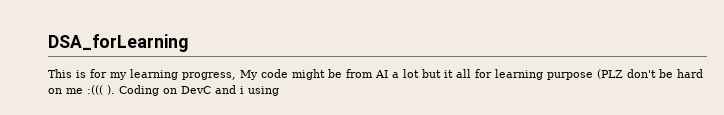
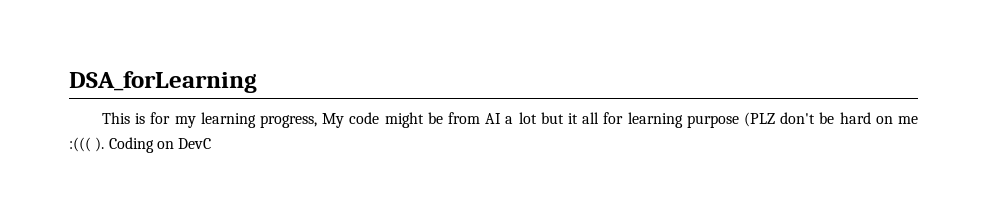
- Coding on DevC and i using
+ Coding on DevC

